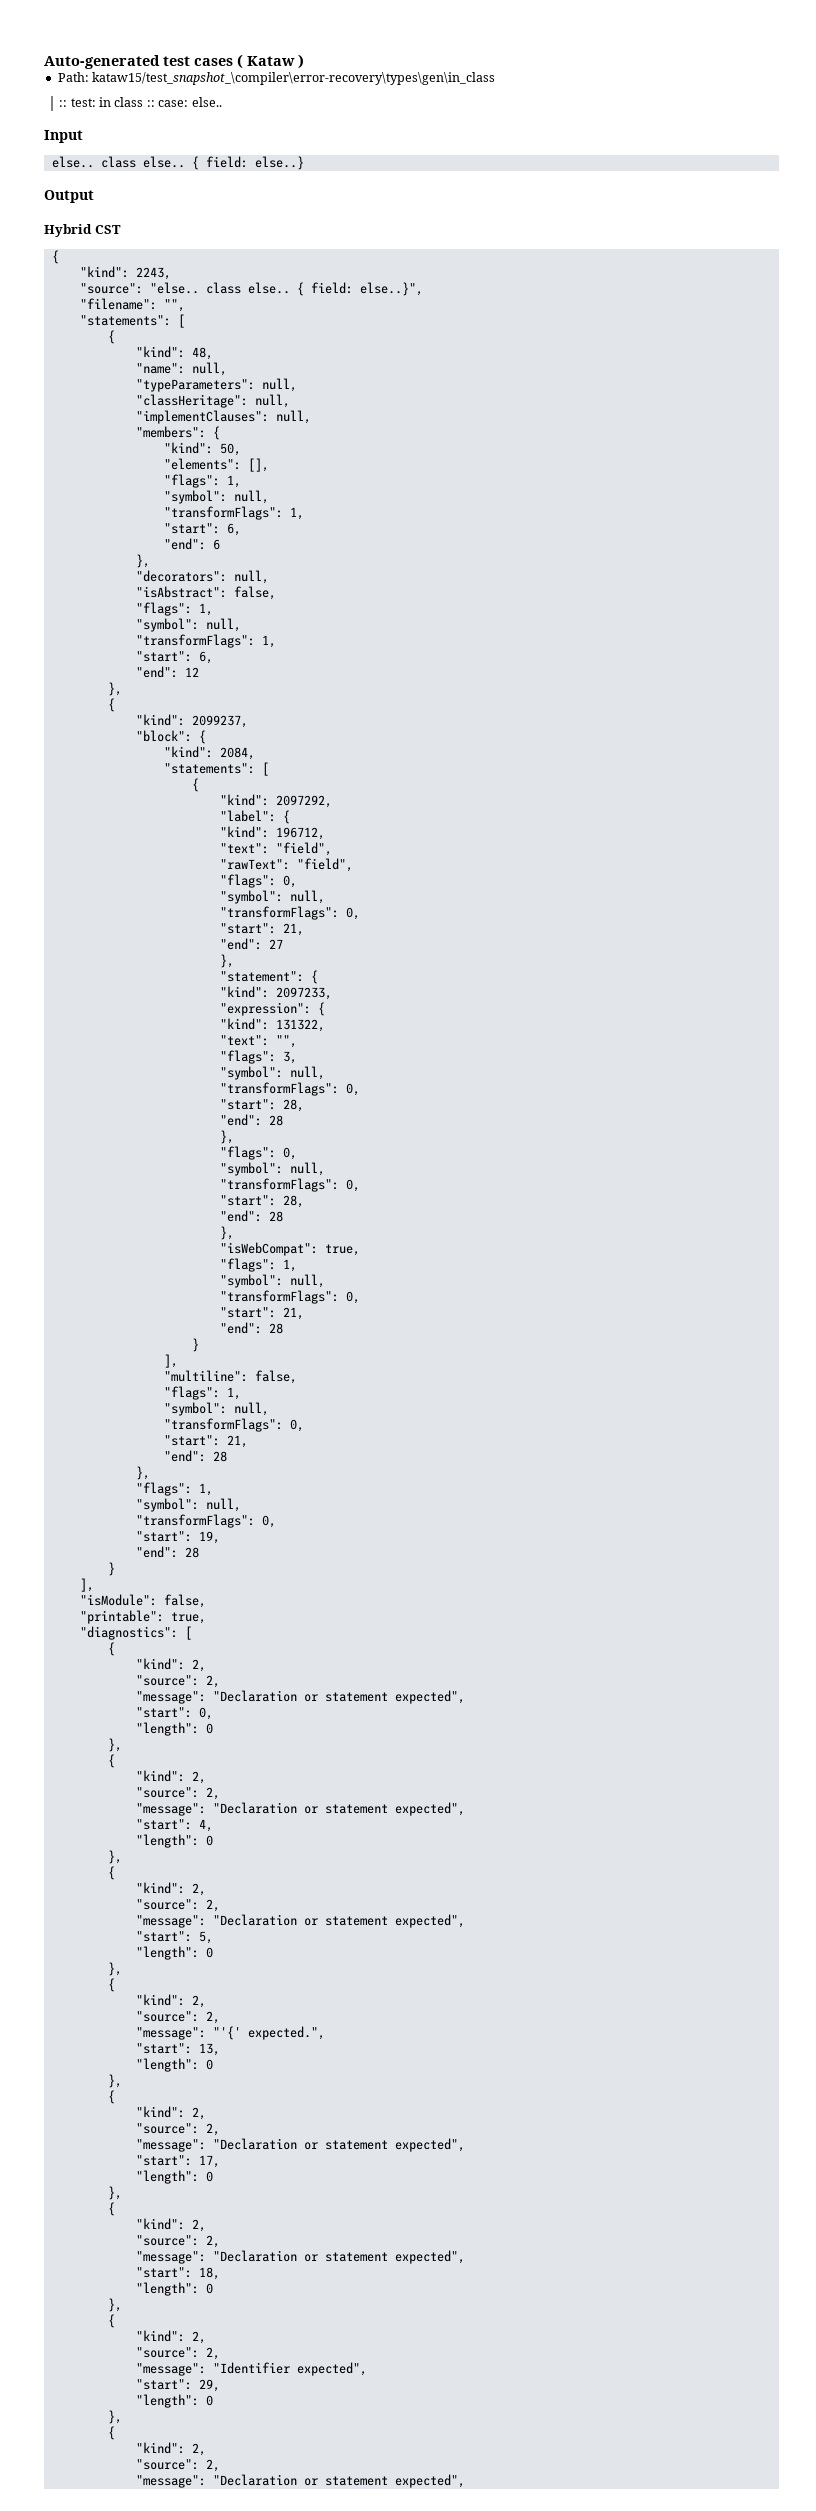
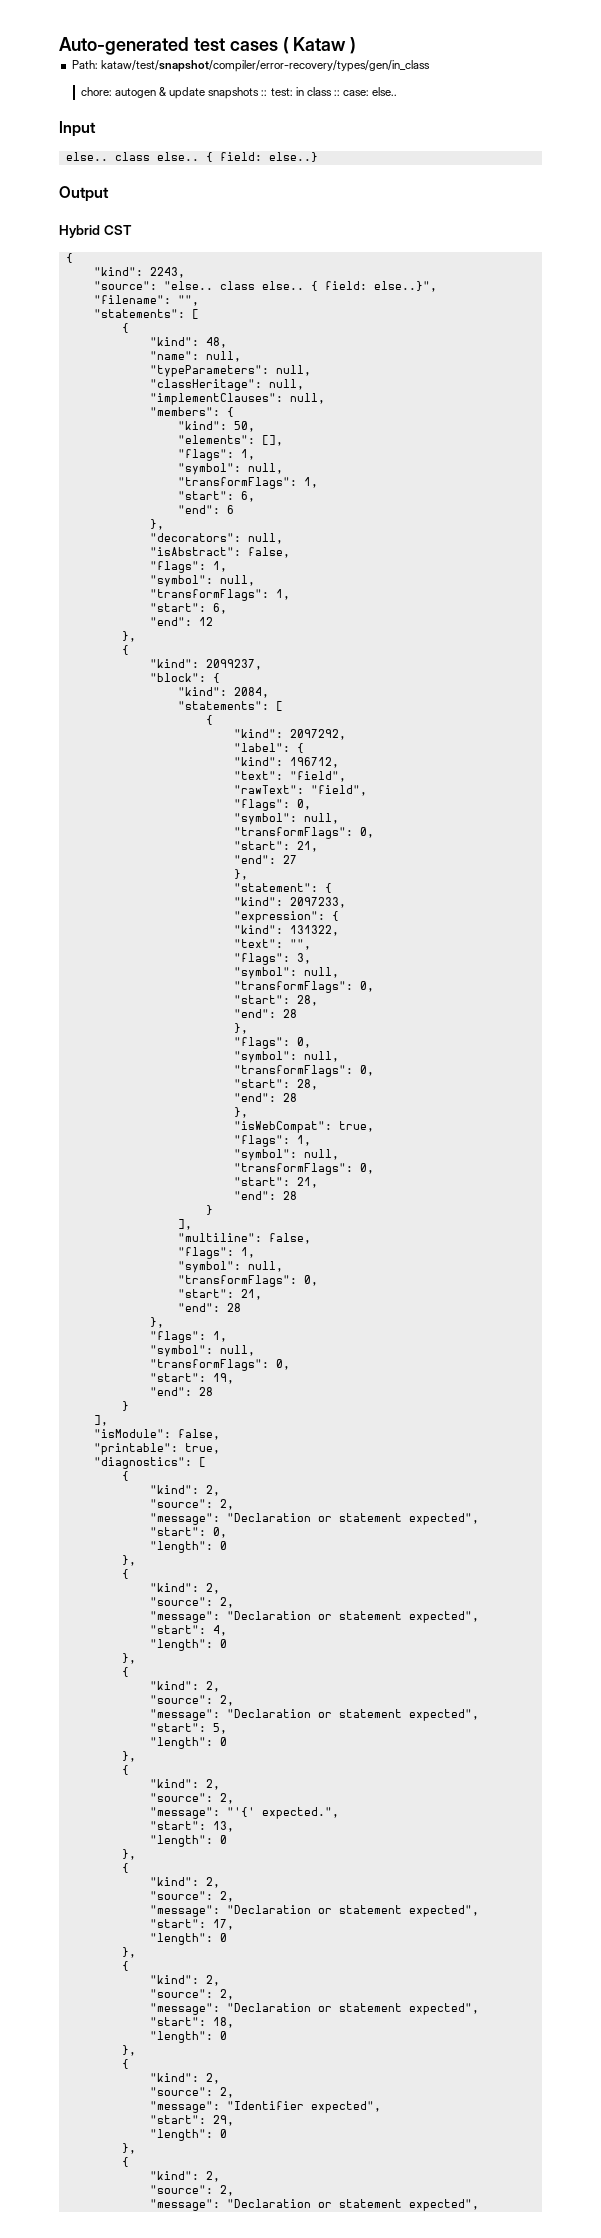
- Path: kataw15/test_snapshot_\compiler\error-recovery\types\gen\in_class
- :: test: in class :: case: else..
+ Path: kataw/test/snapshot/compiler/error-recovery/types/gen/in_class
+ chore: autogen & update snapshots :: test: in class :: case: else..

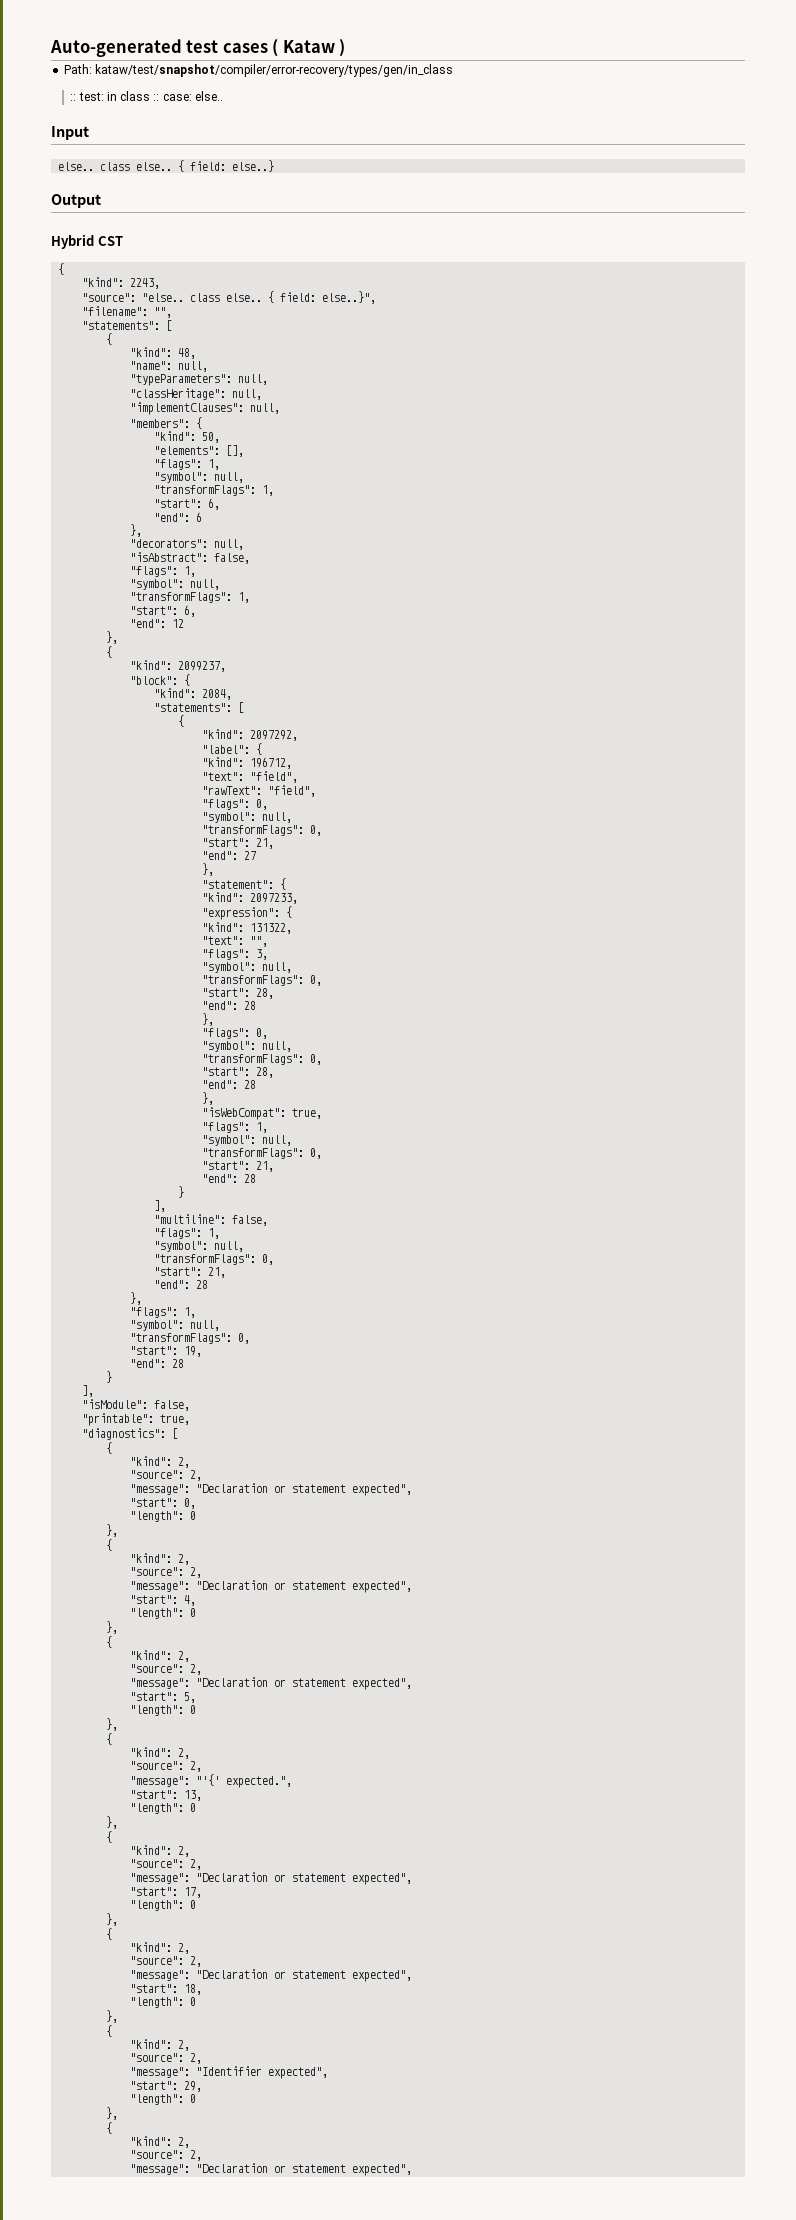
- chore: autogen & update snapshots :: test: in class :: case: else..
+ :: test: in class :: case: else..

